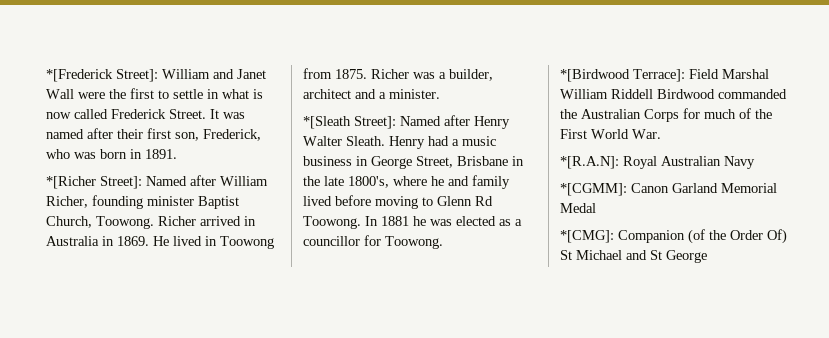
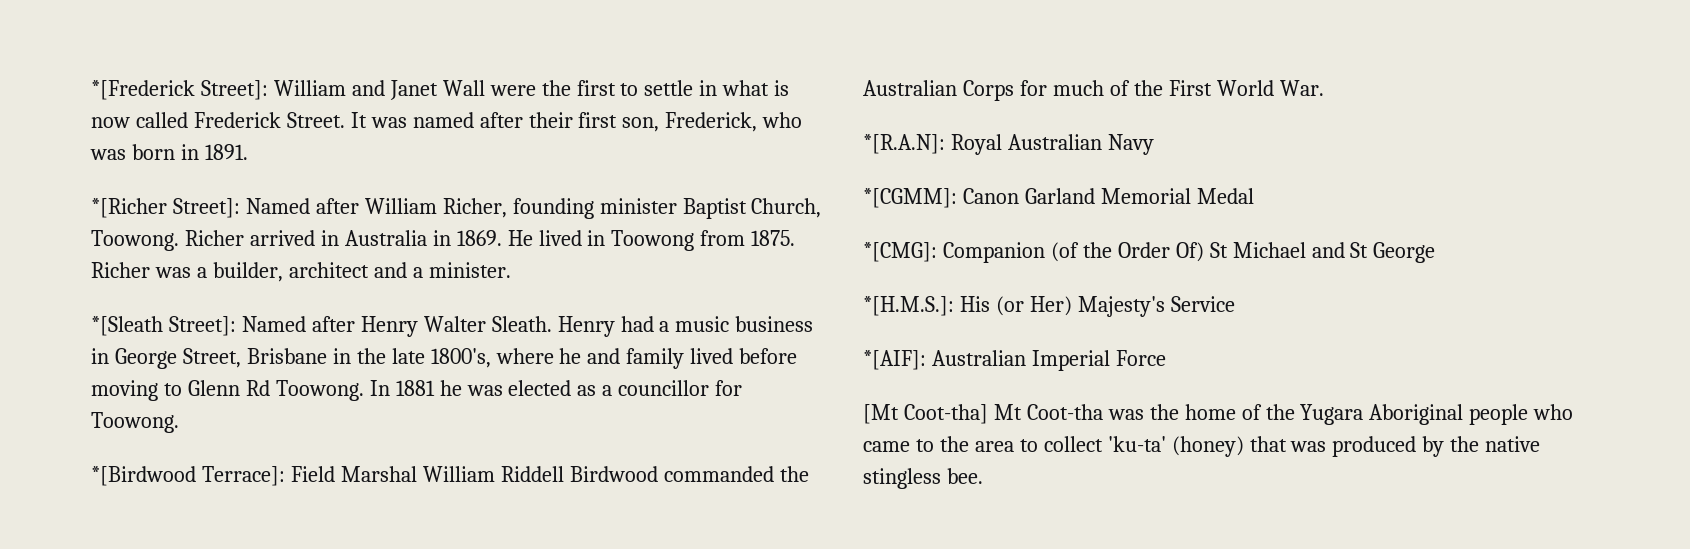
+ *[H.M.S.]: His (or Her) Majesty's Service
+ *[AIF]: Australian Imperial Force
+ [Mt Coot-tha] Mt Coot-tha was the home of the Yugara Aboriginal people who came to the area to collect 'ku-ta' (honey) that was produced by the native stingless bee.

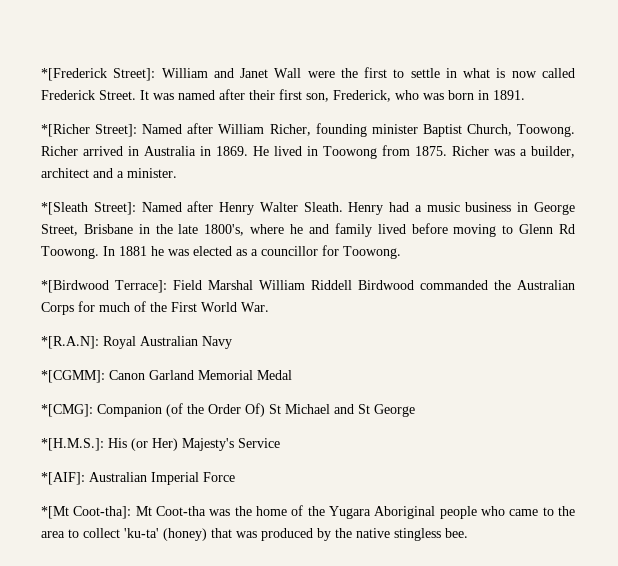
- [Mt Coot-tha] Mt Coot-tha was the home of the Yugara Aboriginal people who came to the area to collect 'ku-ta' (honey) that was produced by the native stingless bee.
+ *[Mt Coot-tha]: Mt Coot-tha was the home of the Yugara Aboriginal people who came to the area to collect 'ku-ta' (honey) that was produced by the native stingless bee.

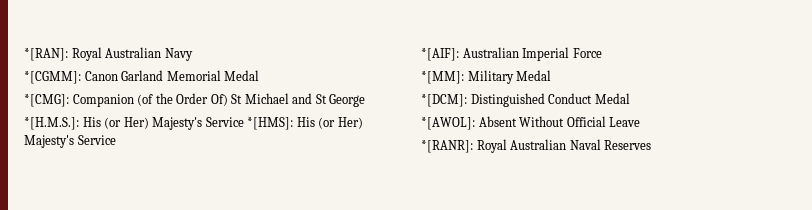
- *[Frederick Street]: William and Janet Wall were the first to settle in what is now called Frederick Street. It was named after their first son, Frederick, who was born in 1891.
- *[Richer Street]: Named after William Richer, founding minister Baptist Church, Toowong. Richer arrived in Australia in 1869. He lived in Toowong from 1875. Richer was a builder, architect and a minister.
- *[Sleath Street]: Named after Henry Walter Sleath. Henry had a music business in George Street, Brisbane in the late 1800's, where he and family lived before moving to Glenn Rd Toowong. In 1881 he was elected as a councillor for Toowong.
- *[Birdwood Terrace]: Field Marshal William Riddell Birdwood commanded the Australian Corps for much of the First World War.
- *[R.A.N]: Royal Australian Navy
+ *[RAN]: Royal Australian Navy
- *[H.M.S.]: His (or Her) Majesty's Service
+ *[H.M.S.]: His (or Her) Majesty's Service *[HMS]: His (or Her) Majesty's Service
  *[AIF]: Australian Imperial Force
- *[Mt Coot-tha]: Mt Coot-tha was the home of the Yugara Aboriginal people who came to the area to collect 'ku-ta' (honey) that was produced by the native stingless bee.
+ *[MM]: Military Medal
+ *[DCM]: Distinguished Conduct Medal
+ *[AWOL]: Absent Without Official Leave
+ *[RANR]: Royal Australian Naval Reserves

